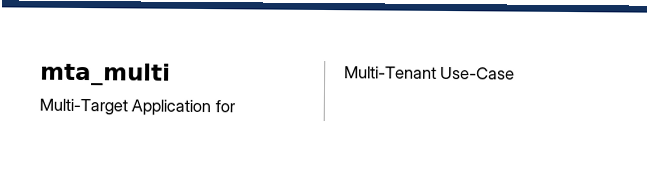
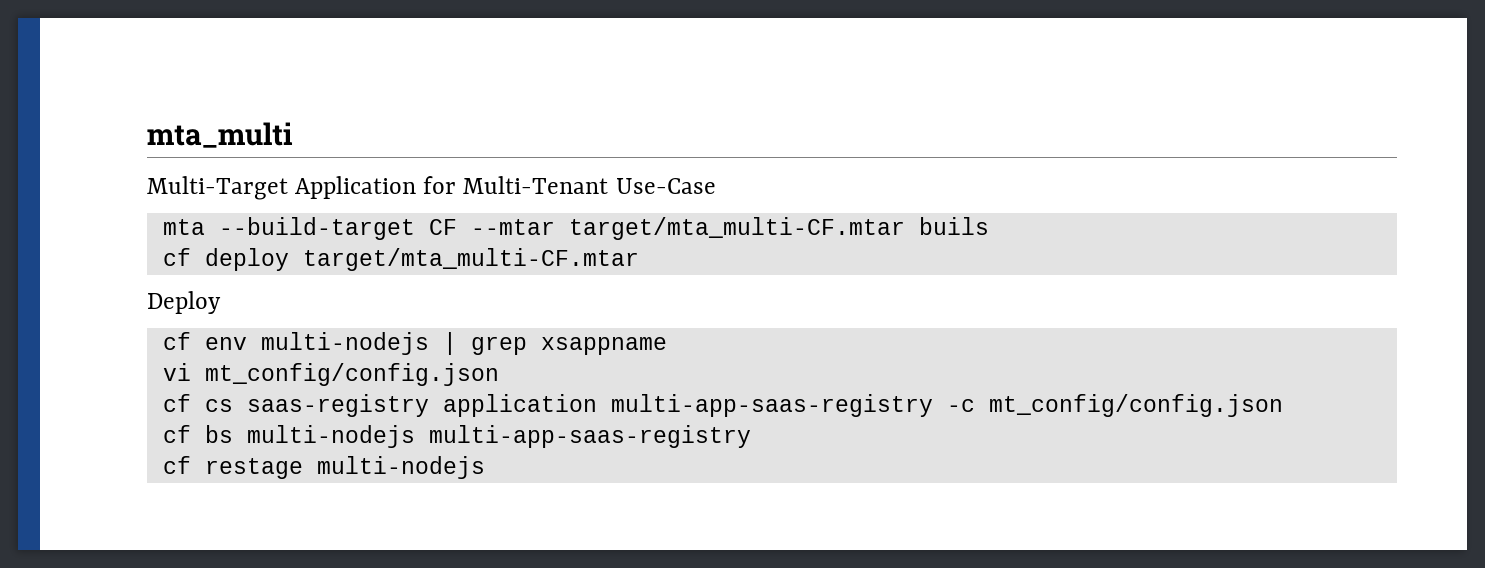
+ mta --build-target CF --mtar target/mta_multi-CF.mtar buils
+ cf deploy target/mta_multi-CF.mtar
+ Deploy
+ cf env multi-nodejs | grep xsappname
+ vi mt_config/config.json
+ cf cs saas-registry application multi-app-saas-registry -c mt_config/config.json
+ cf bs multi-nodejs multi-app-saas-registry
+ cf restage multi-nodejs

